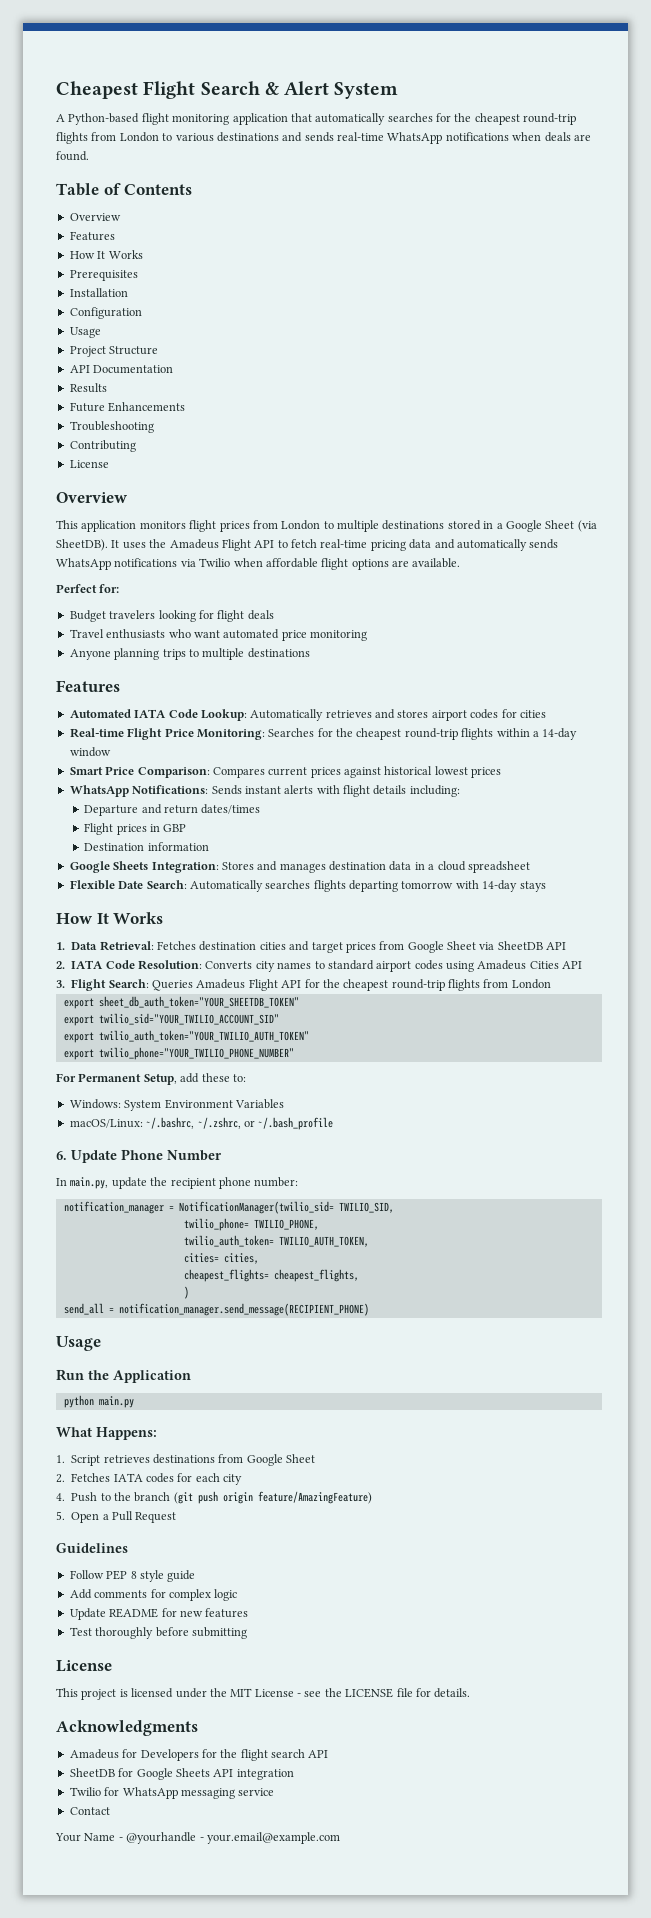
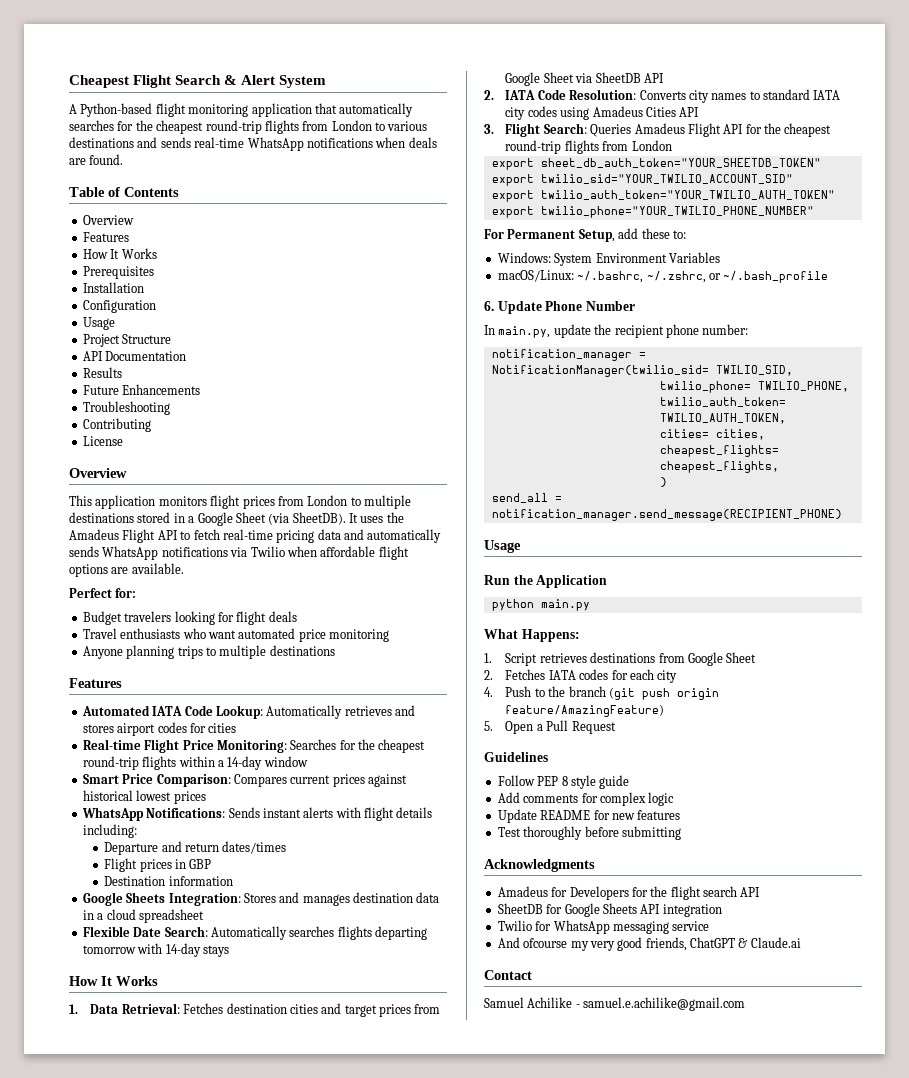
- 2. IATA Code Resolution: Converts city names to standard airport codes using Amadeus Cities API
+ 2. IATA Code Resolution: Converts city names to standard IATA city codes using Amadeus Cities API
  Test thoroughly before submitting
- License
- This project is licensed under the MIT License - see the LICENSE file for details.
+ And ofcourse my very good friends, ChatGPT & Claude.ai
  Contact
- Your Name - @yourhandle - your.email@example.com
+ Samuel Achilike - samuel.e.achilike@gmail.com

